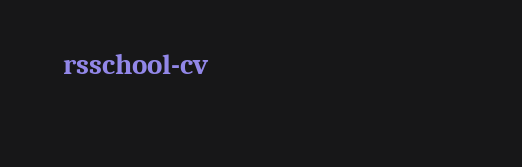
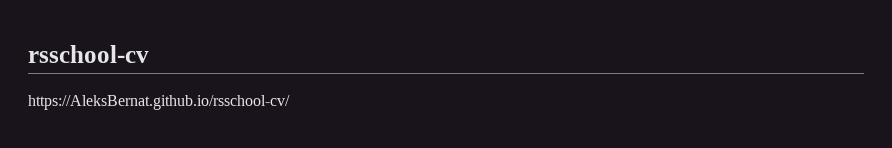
+ https://AleksBernat.github.io/rsschool-cv/

